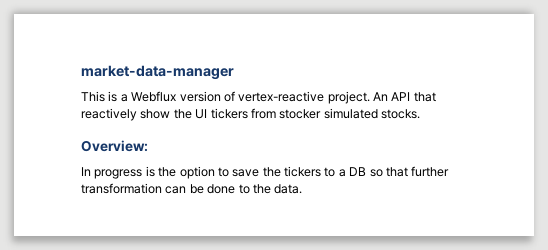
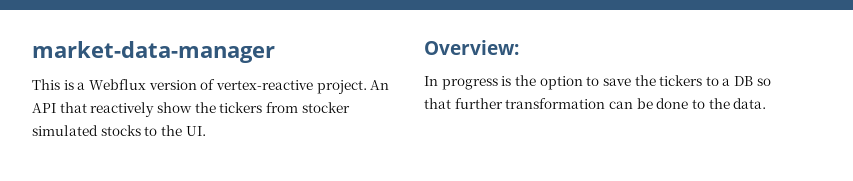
- An API that reactively show the UI tickers from stocker simulated stocks.
+ An API that reactively show the tickers from stocker simulated stocks to the UI.

